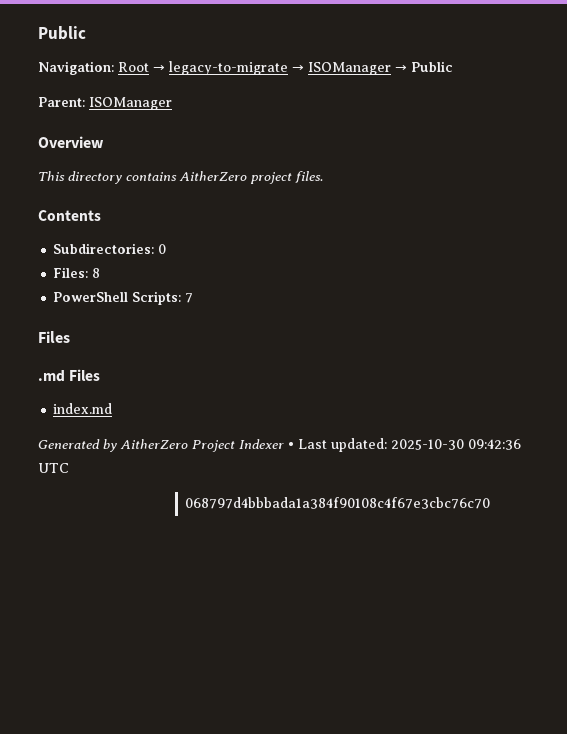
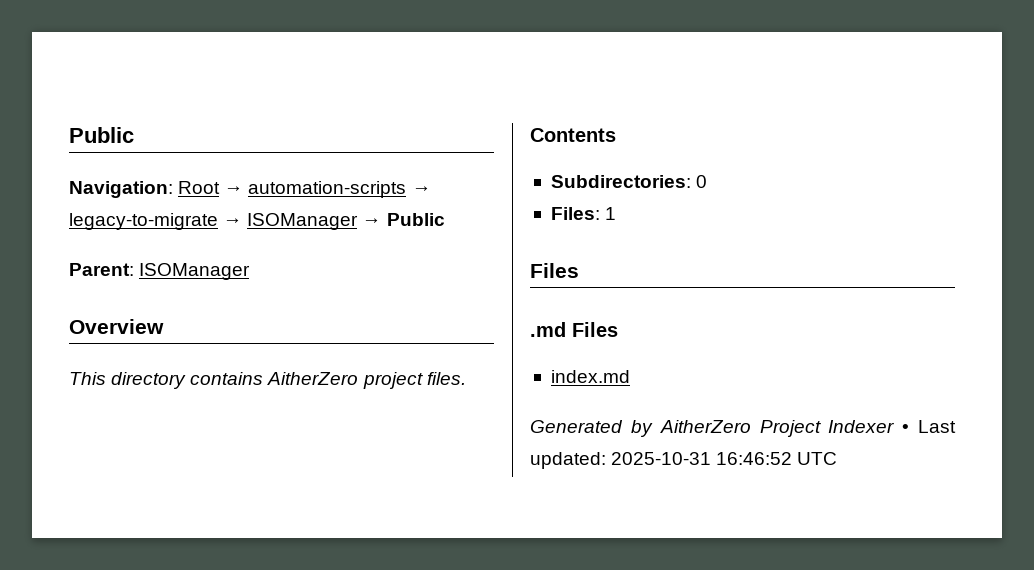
- Navigation: Root → legacy-to-migrate → ISOManager → Public
+ Navigation: Root → automation-scripts → legacy-to-migrate → ISOManager → Public
- Files: 8
- PowerShell Scripts: 7
+ Files: 1
- Generated by AitherZero Project Indexer • Last updated: 2025-10-30 09:42:36 UTC
+ Generated by AitherZero Project Indexer • Last updated: 2025-10-31 16:46:52 UTC
- 068797d4bbbada1a384f90108c4f67e3cbc76c70

